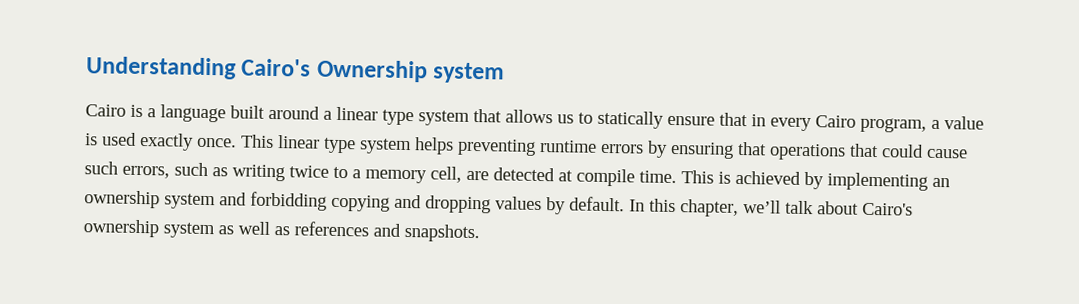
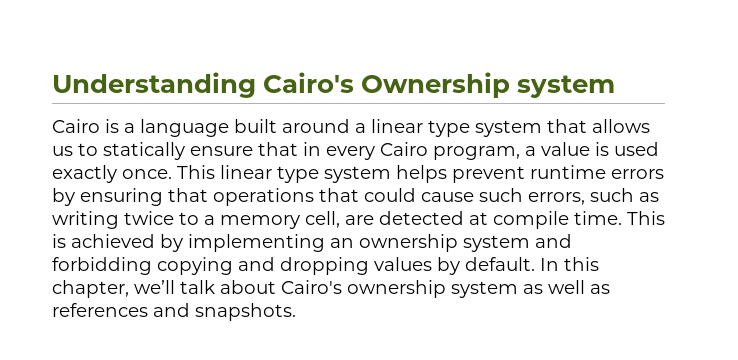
- This linear type system helps preventing runtime errors by ensuring that operations that could cause such errors, such as writing twice to a memory cell, are detected at compile time.
+ This linear type system helps prevent runtime errors by ensuring that operations that could cause such errors, such as writing twice to a memory cell, are detected at compile time.

